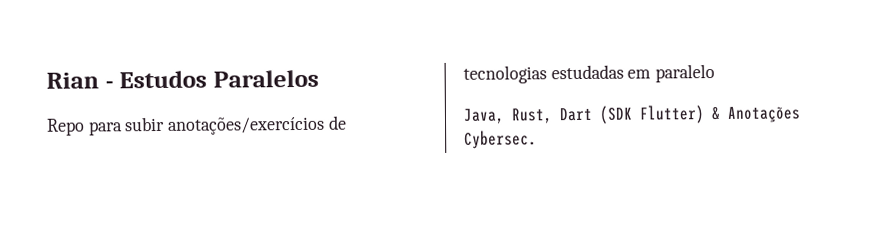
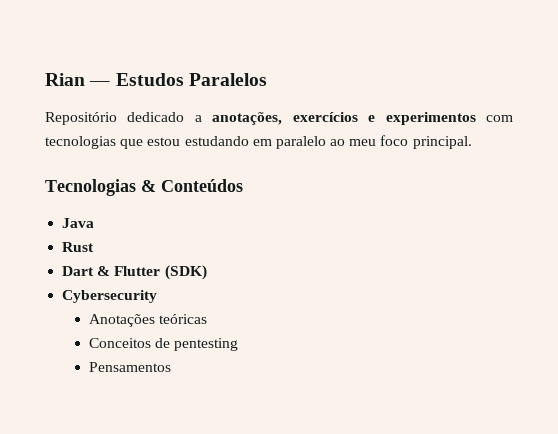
- Rian - Estudos Paralelos
+ Rian — Estudos Paralelos
- Repo para subir anotações/exercícios de tecnologias estudadas em paralelo
- Java, Rust, Dart (SDK Flutter) & Anotações Cybersec.
+ Repositório dedicado a anotações, exercícios e experimentos com tecnologias que estou estudando em paralelo ao meu foco principal.
+ Tecnologias & Conteúdos
+ Java
+ Rust
+ Dart & Flutter (SDK)
+ Cybersecurity
+ Anotações teóricas
+ Conceitos de pentesting
+ Pensamentos

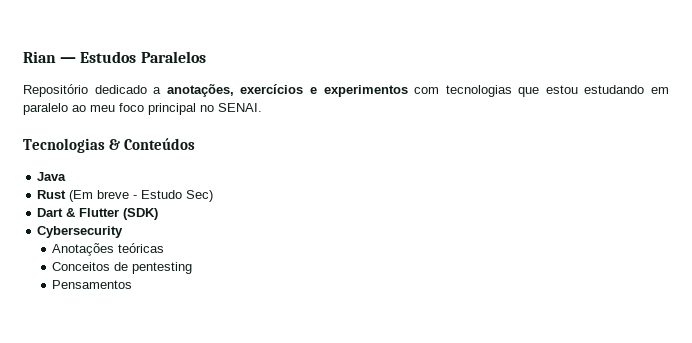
- Repositório dedicado a anotações, exercícios e experimentos com tecnologias que estou estudando em paralelo ao meu foco principal.
+ Repositório dedicado a anotações, exercícios e experimentos com tecnologias que estou estudando em paralelo ao meu foco principal no SENAI.
- Rust
+ Rust (Em breve - Estudo Sec)

